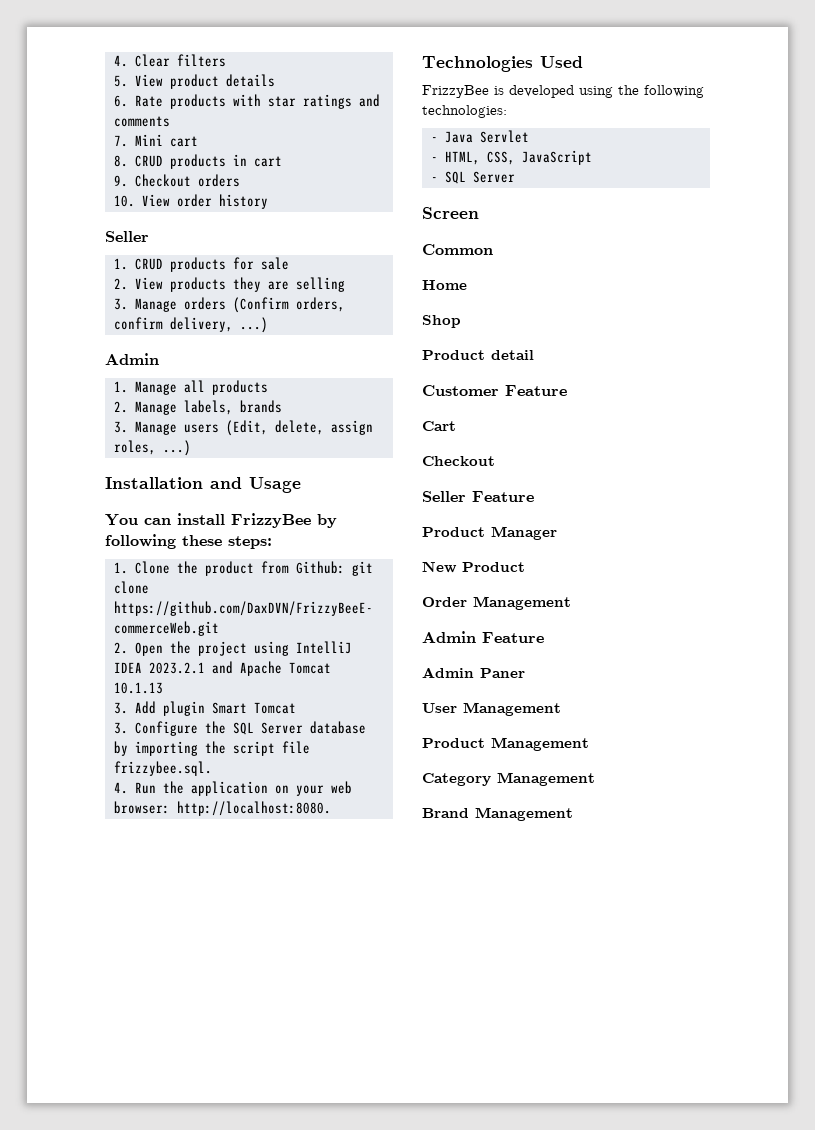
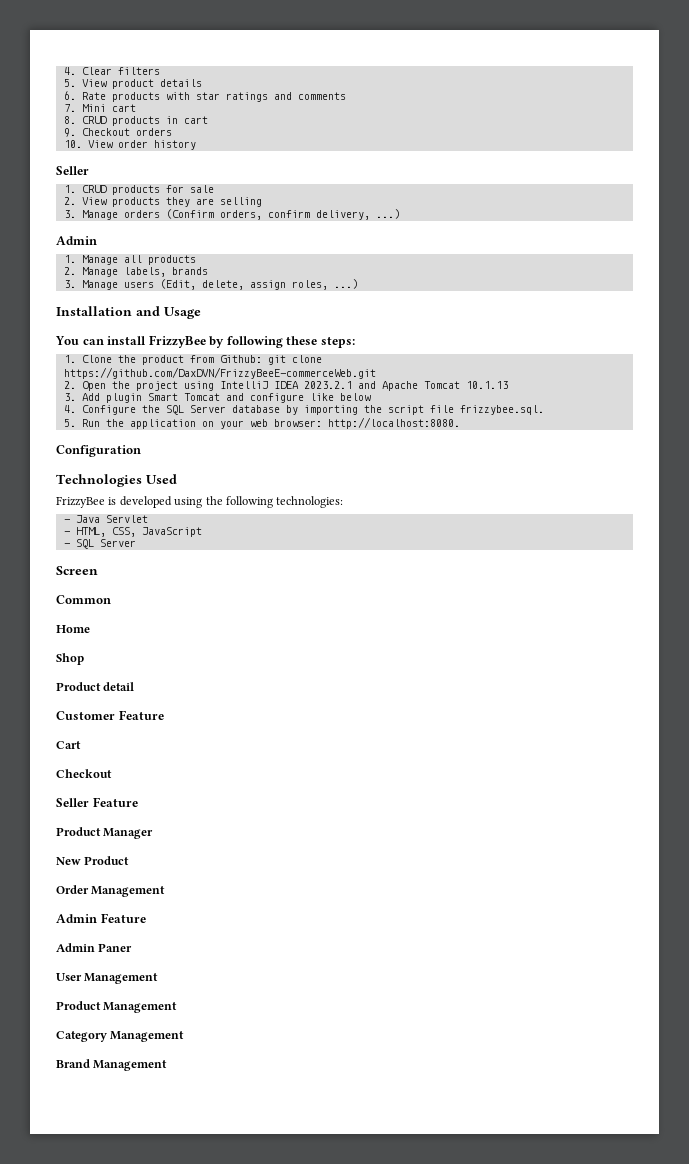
- 3. Add plugin Smart Tomcat
- 3. Configure the SQL Server database by importing the script file frizzybee.sql.
+ 3. Add plugin Smart Tomcat and configure like below
+ 4. Configure the SQL Server database by importing the script file frizzybee.sql.
- 4. Run the application on your web browser: http://localhost:8080.
+ 5. Run the application on your web browser: http://localhost:8080.
+ Configuration

